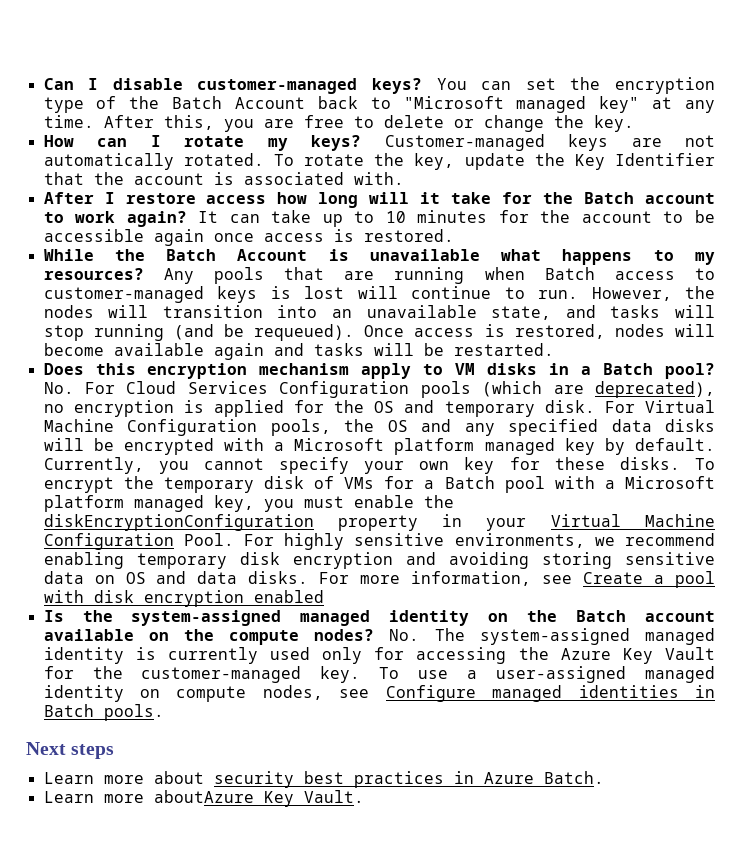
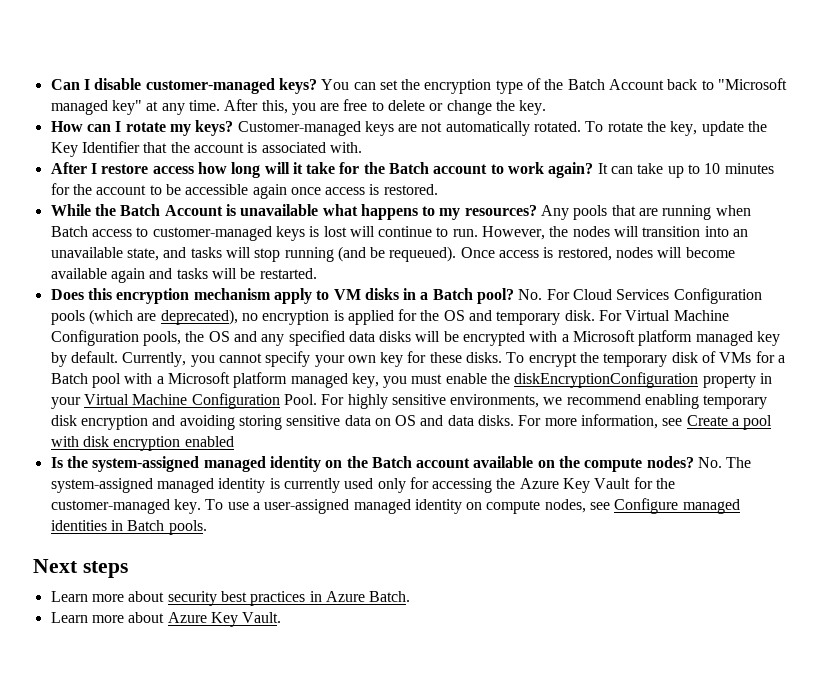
- Learn more aboutAzure Key Vault.
+ Learn more about Azure Key Vault.

